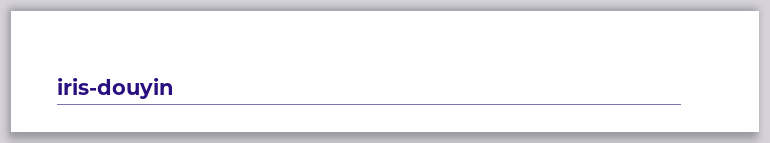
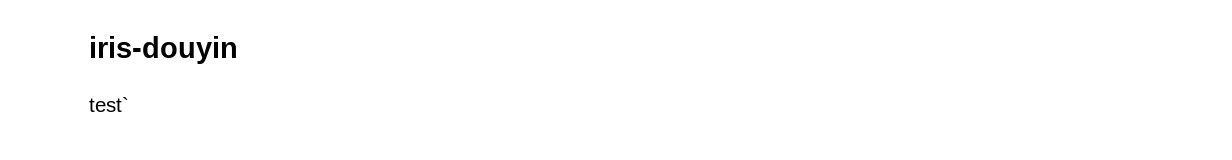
+ test`

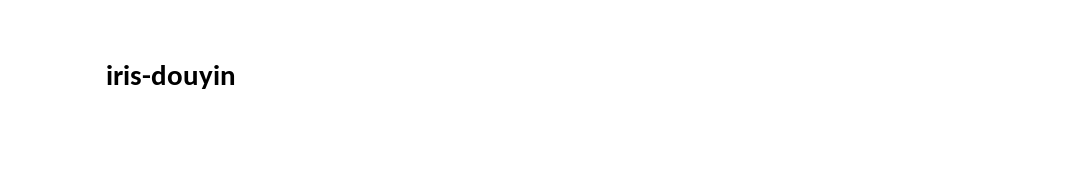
- test`

